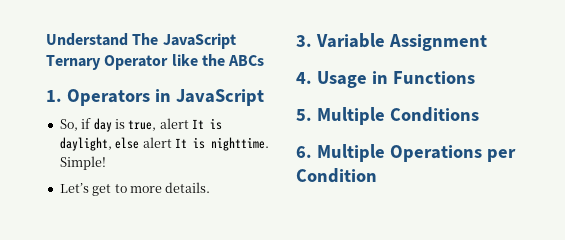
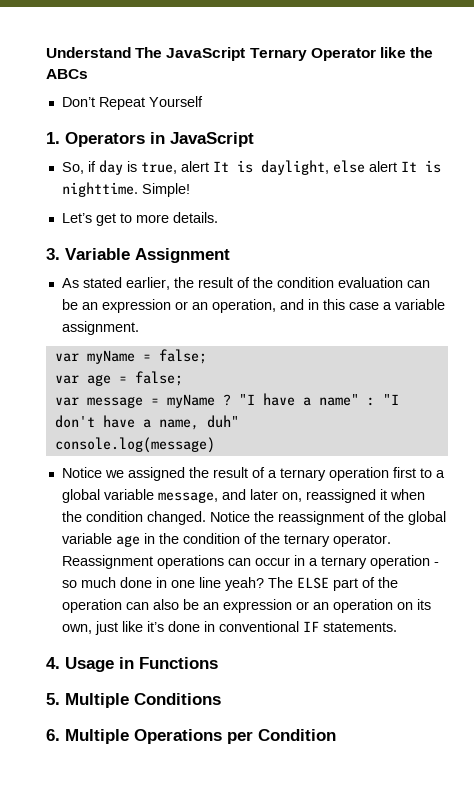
+ Don’t Repeat Yourself
+ As stated earlier, the result of the condition evaluation can be an expression or an operation, and in this case a variable assignment.
+ var myName = false;
+ var age = false;
+ var message = myName ? "I have a name" : "I don't have a name, duh"
+ console.log(message)
+ Notice we assigned the result of a ternary operation first to a global variable message, and later on, reassigned it when the condition changed. Notice the reassignment of the global variable age in the condition of the ternary operator. Reassignment operations can occur in a ternary operation - so much done in one line yeah? The ELSE part of the operation can also be an expression or an operation on its own, just like it’s done in conventional IF statements.

